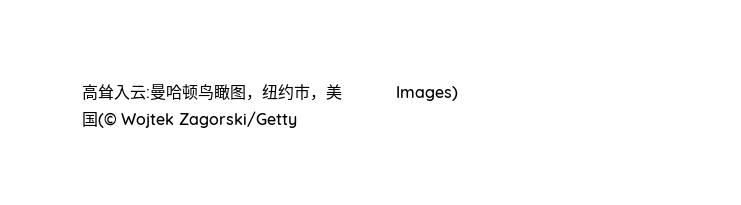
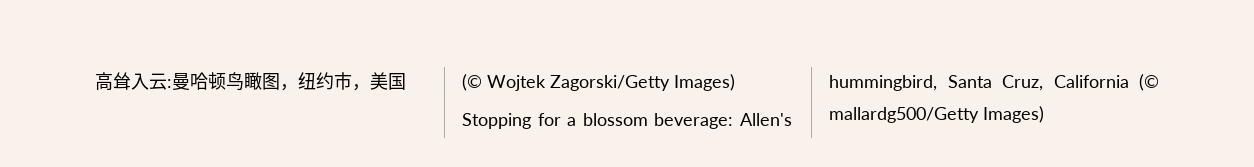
+ Stopping for a blossom beverage: Allen's hummingbird, Santa Cruz, California (© mallardg500/Getty Images)

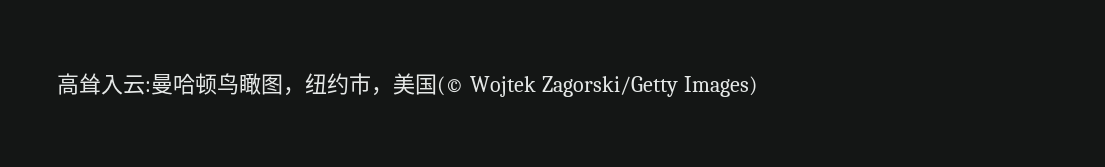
- Stopping for a blossom beverage: Allen's hummingbird, Santa Cruz, California (© mallardg500/Getty Images)

